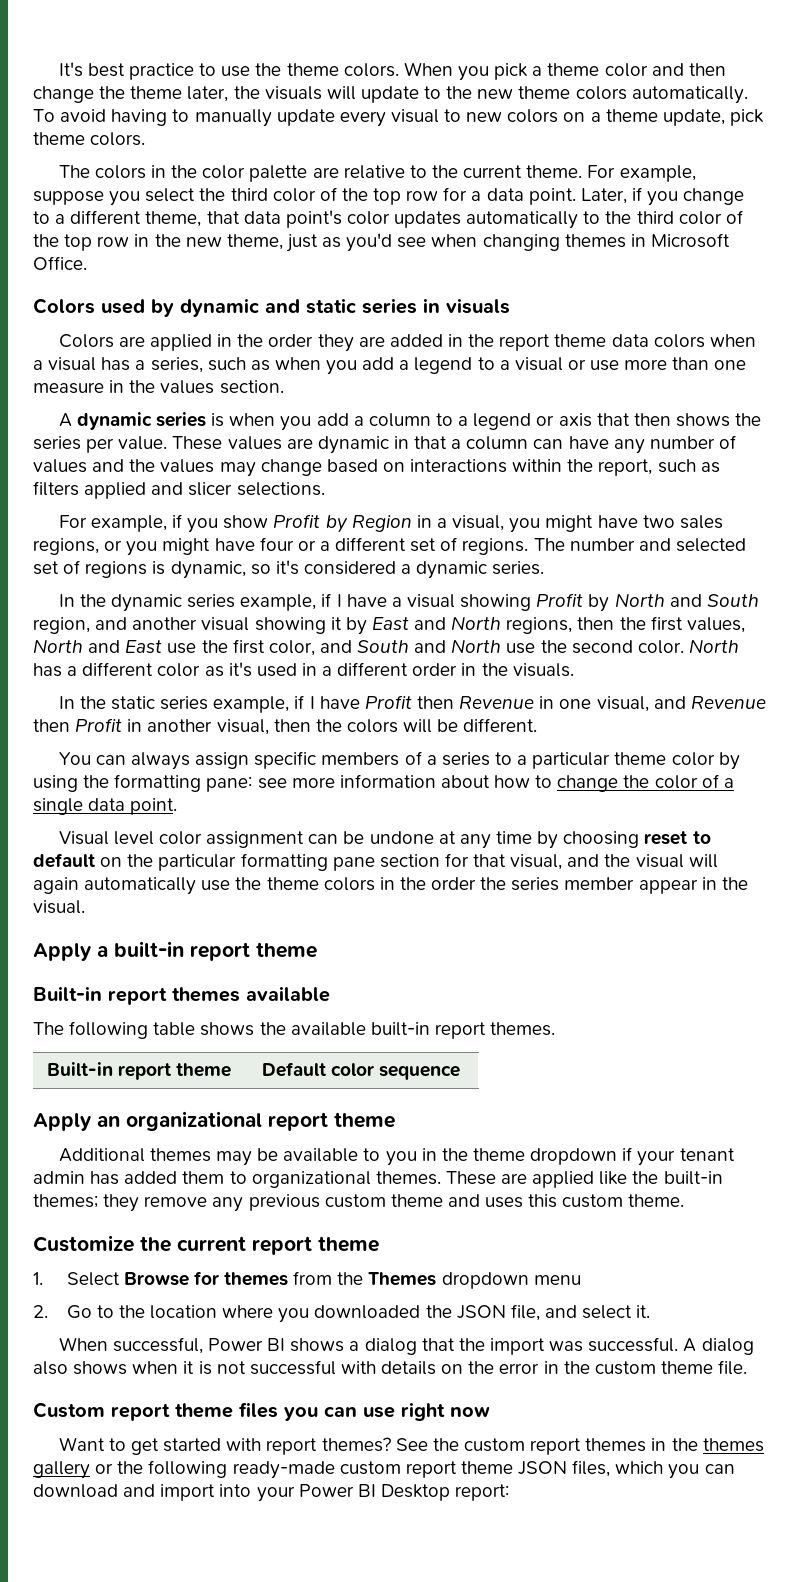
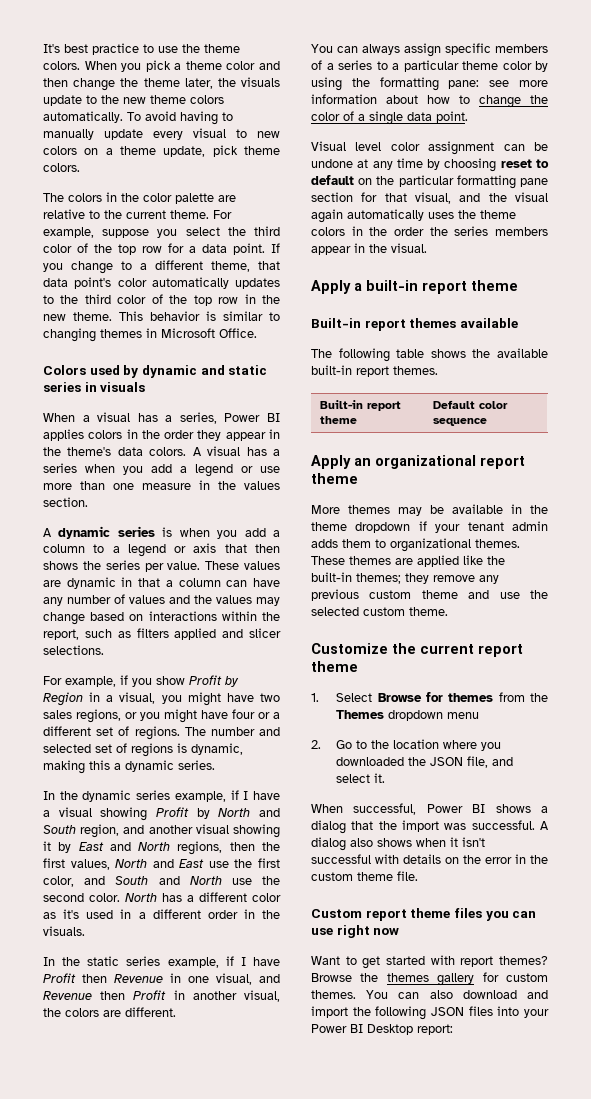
- When you pick a theme color and then change the theme later, the visuals will update to the new theme colors automatically.
+ When you pick a theme color and then change the theme later, the visuals update to the new theme colors automatically.
- Later, if you change to a different theme, that data point's color updates automatically to the third color of the top row in the new theme, just as you'd see when changing themes in Microsoft Office.
+ If you change to a different theme, that data point's color automatically updates to the third color of the top row in the new theme. This behavior is similar to changing themes in Microsoft Office.
- Colors are applied in the order they are added in the report theme data colors when a visual has a series, such as when you add a legend to a visual or use more than one measure in the values section.
+ When a visual has a series, Power BI applies colors in the order they appear in the theme's data colors. A visual has a series when you add a legend or use more than one measure in the values section.
- The number and selected set of regions is dynamic, so it's considered a dynamic series.
+ The number and selected set of regions is dynamic, making this a dynamic series.
- In the static series example, if I have Profit then Revenue in one visual, and Revenue then Profit in another visual, then the colors will be different.
+ In the static series example, if I have Profit then Revenue in one visual, and Revenue then Profit in another visual, the colors are different.
- Visual level color assignment can be undone at any time by choosing reset to default on the particular formatting pane section for that visual, and the visual will again automatically use the theme colors in the order the series member appear in the visual.
+ Visual level color assignment can be undone at any time by choosing reset to default on the particular formatting pane section for that visual, and the visual again automatically uses the theme colors in the order the series members appear in the visual.
- Additional themes may be available to you in the theme dropdown if your tenant admin has added them to organizational themes.
+ More themes may be available in the theme dropdown if your tenant admin adds them to organizational themes.
- These are applied like the built-in themes; they remove any previous custom theme and uses this custom theme.
+ These themes are applied like the built-in themes; they remove any previous custom theme and use the selected custom theme.
- A dialog also shows when it is not successful with details on the error in the custom theme file.
+ A dialog also shows when it isn't successful with details on the error in the custom theme file.
- See the custom report themes in the themes gallery or the following ready-made custom report theme JSON files, which you can download and import into your Power BI Desktop report:
+ Browse the themes gallery for custom themes. You can also download and import the following JSON files into your Power BI Desktop report:

